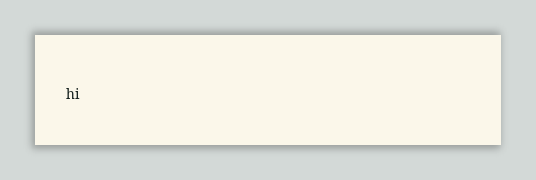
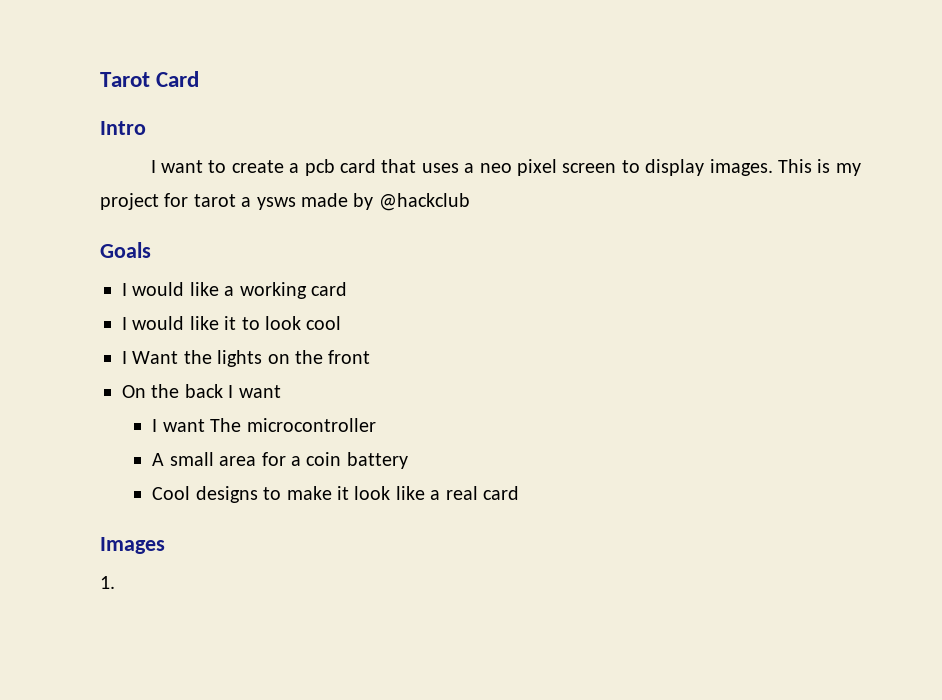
- hi
+ Tarot Card
+ Intro
+ I want to create a pcb card that uses a neo pixel screen to display images. This is my project for tarot a ysws made by @hackclub
+ Goals
+ I would like a working card
+ I would like it to look cool
+ I Want the lights on the front
+ On the back I want
+ I want The microcontroller
+ A small area for a coin battery
+ Cool designs to make it look like a real card
+ Images
+ 1.

